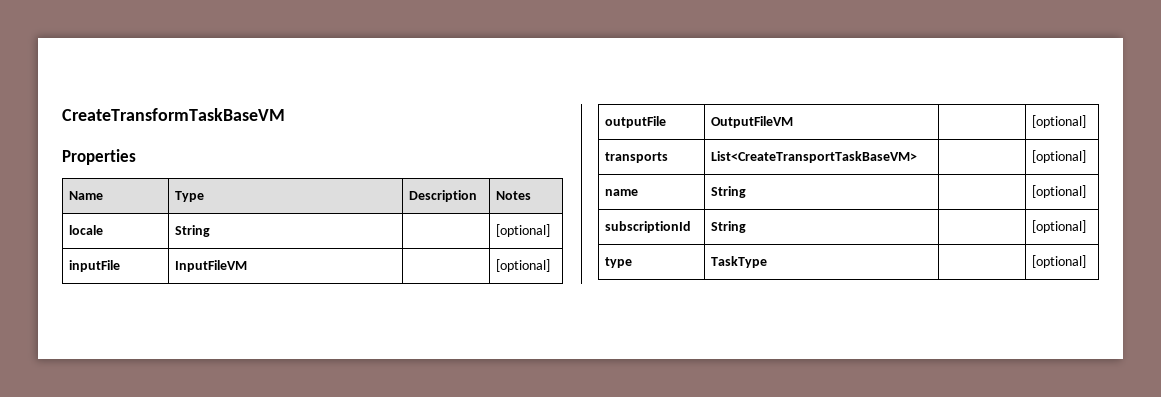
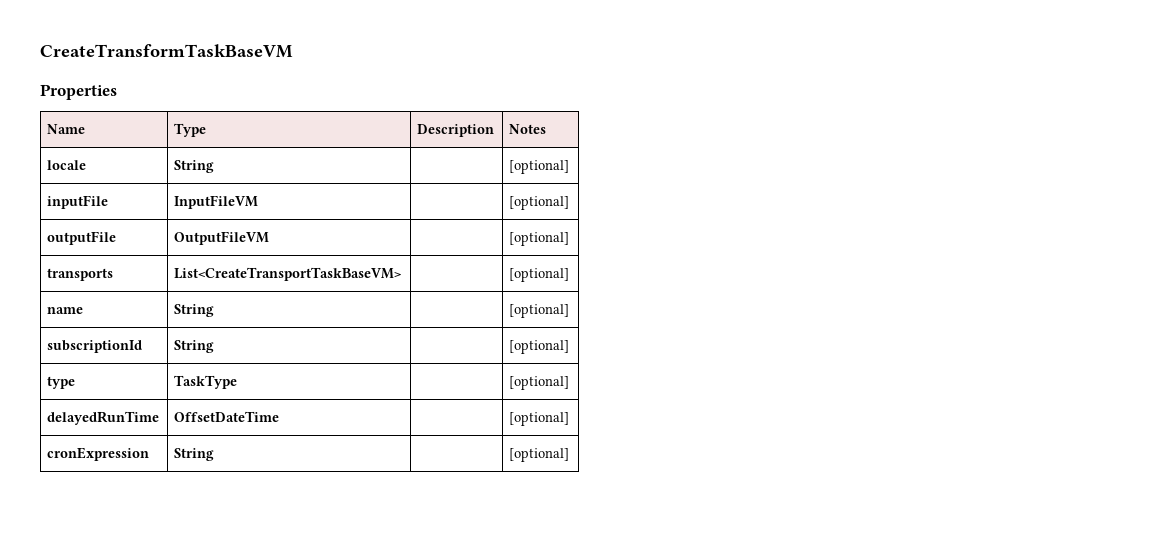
+ delayedRunTime | OffsetDateTime | | [optional]
+ cronExpression | String | | [optional]

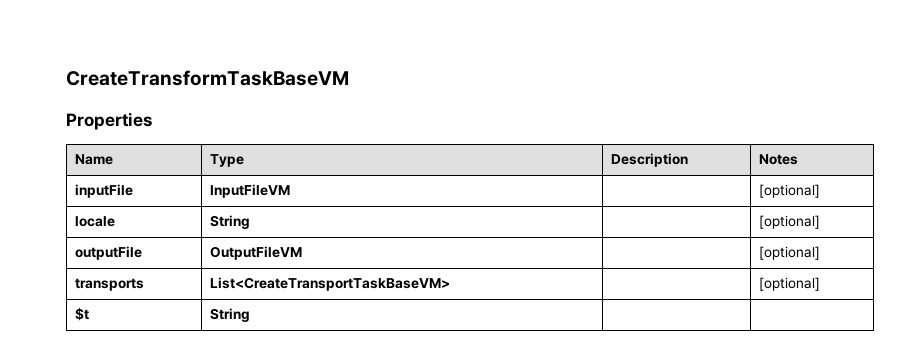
+ inputFile | InputFileVM | | [optional]
  locale | String | | [optional]
- inputFile | InputFileVM | | [optional]
- name | String | | [optional]
- subscriptionId | String | | [optional]
- type | TaskType | | [optional]
- delayedRunTime | OffsetDateTime | | [optional]
- cronExpression | String | | [optional]
+ $t | String | |

